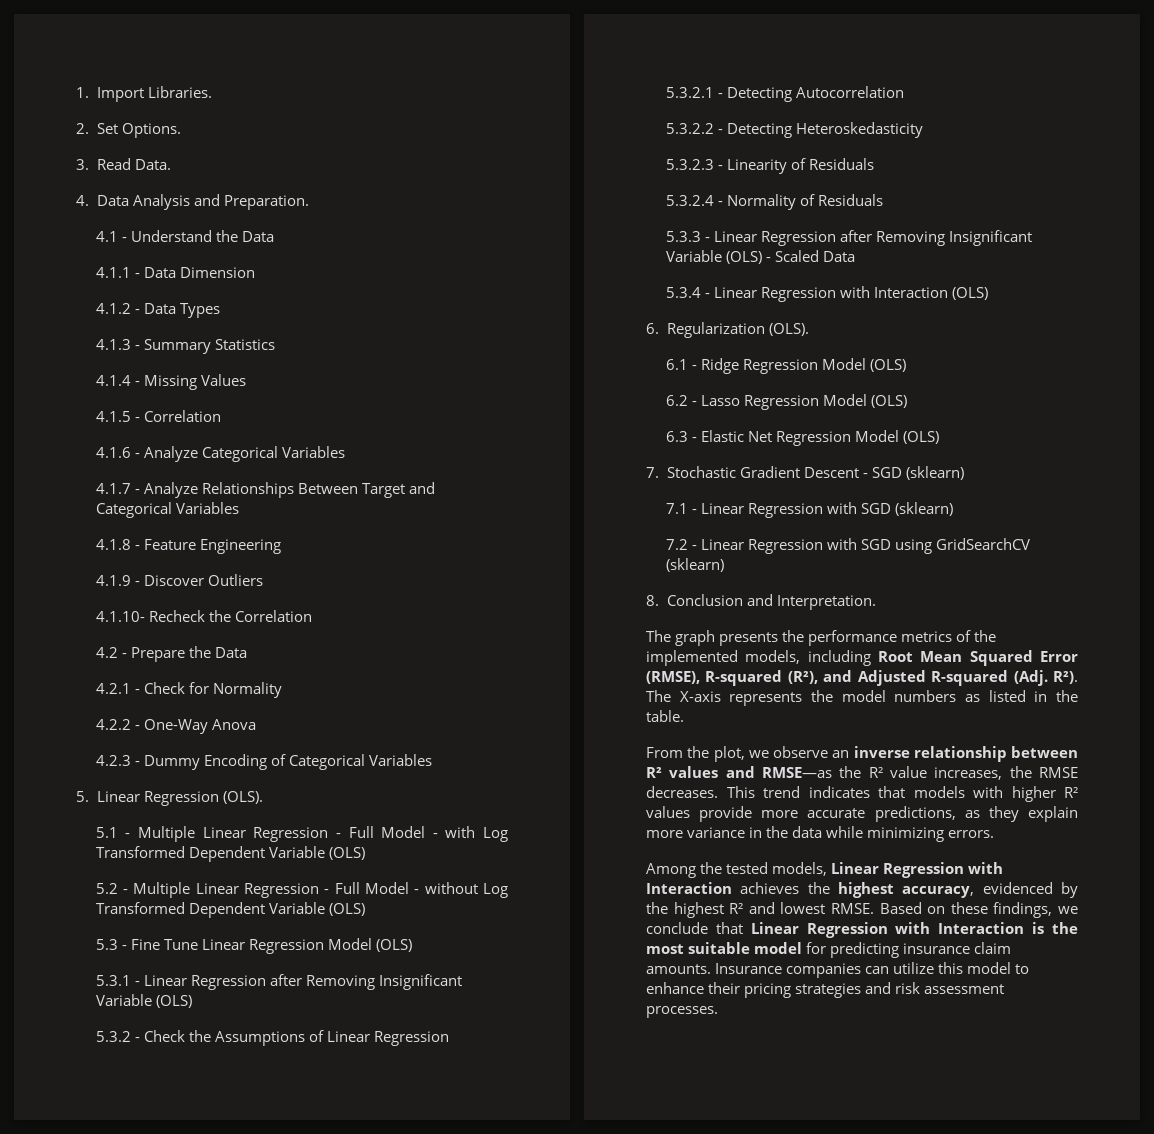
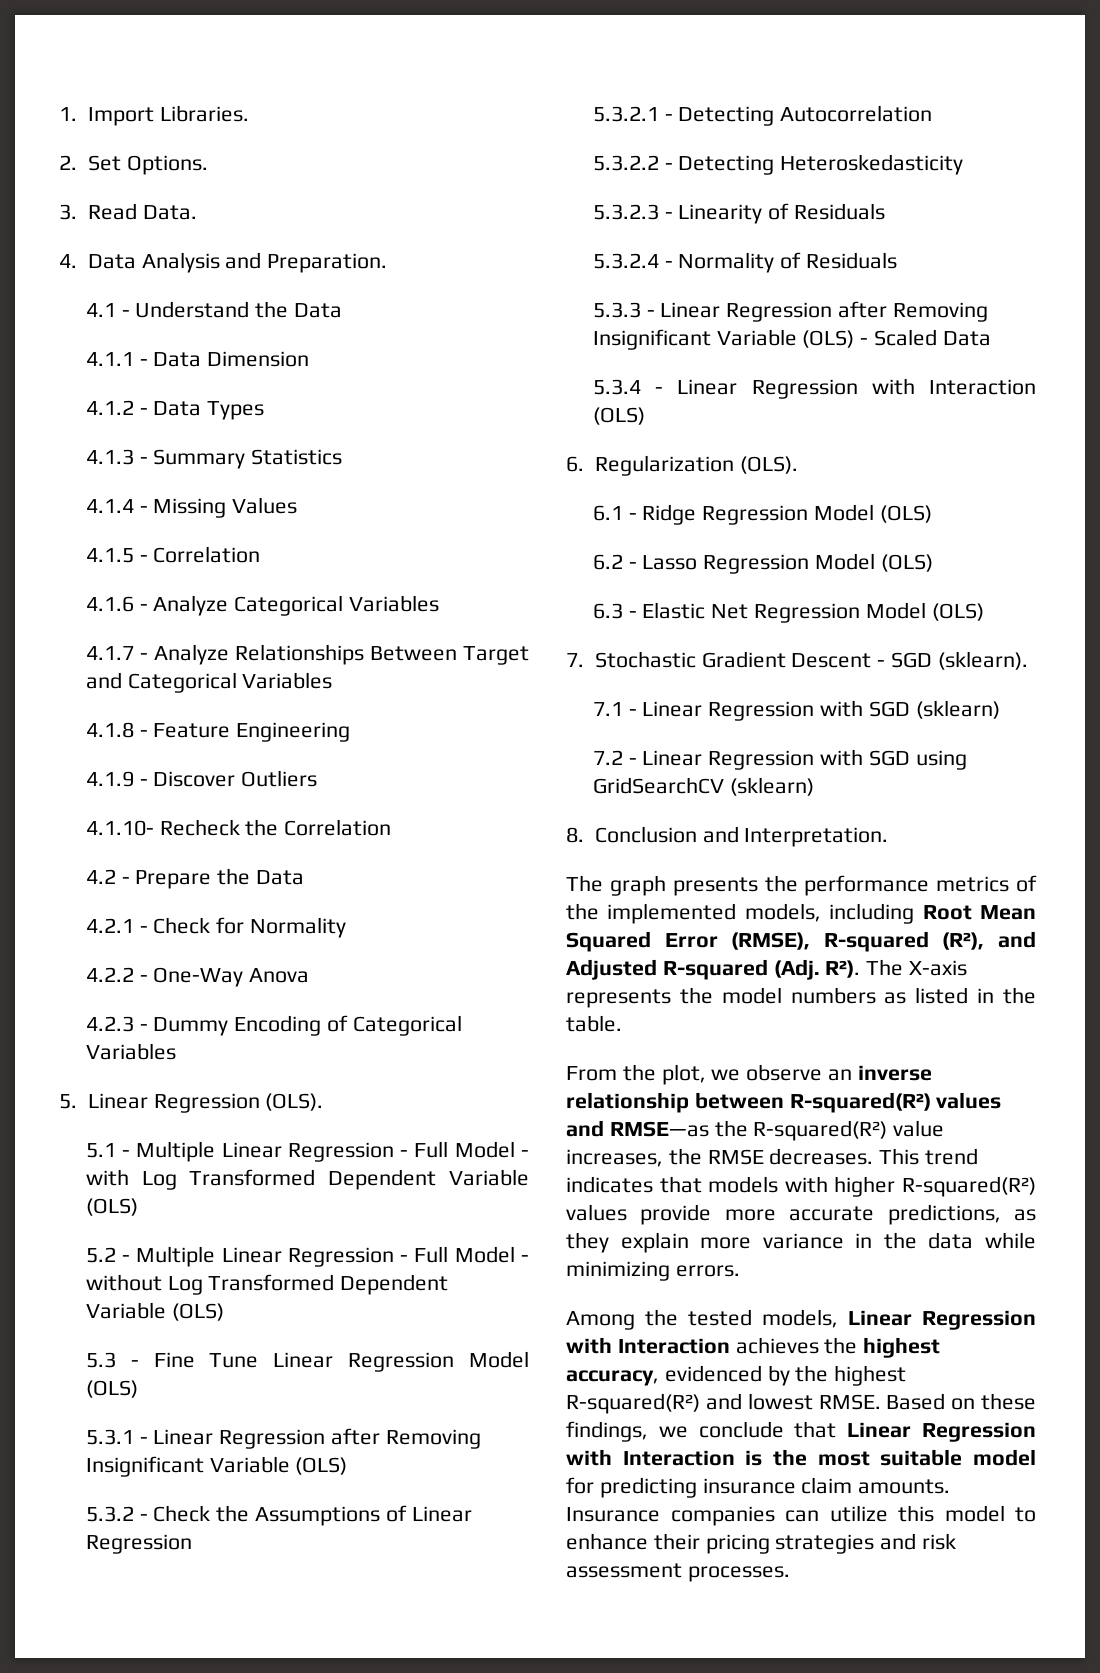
- 7. Stochastic Gradient Descent - SGD (sklearn)
+ 7. Stochastic Gradient Descent - SGD (sklearn).
- From the plot, we observe an inverse relationship between R² values and RMSE—as the R² value increases, the RMSE decreases.
+ From the plot, we observe an inverse relationship between R-squared(R²) values and RMSE—as the R-squared(R²) value increases, the RMSE decreases.
- This trend indicates that models with higher R² values provide more accurate predictions, as they explain more variance in the data while minimizing errors.
+ This trend indicates that models with higher R-squared(R²) values provide more accurate predictions, as they explain more variance in the data while minimizing errors.
- Among the tested models, Linear Regression with Interaction achieves the highest accuracy, evidenced by the highest R² and lowest RMSE.
+ Among the tested models, Linear Regression with Interaction achieves the highest accuracy, evidenced by the highest R-squared(R²) and lowest RMSE.

